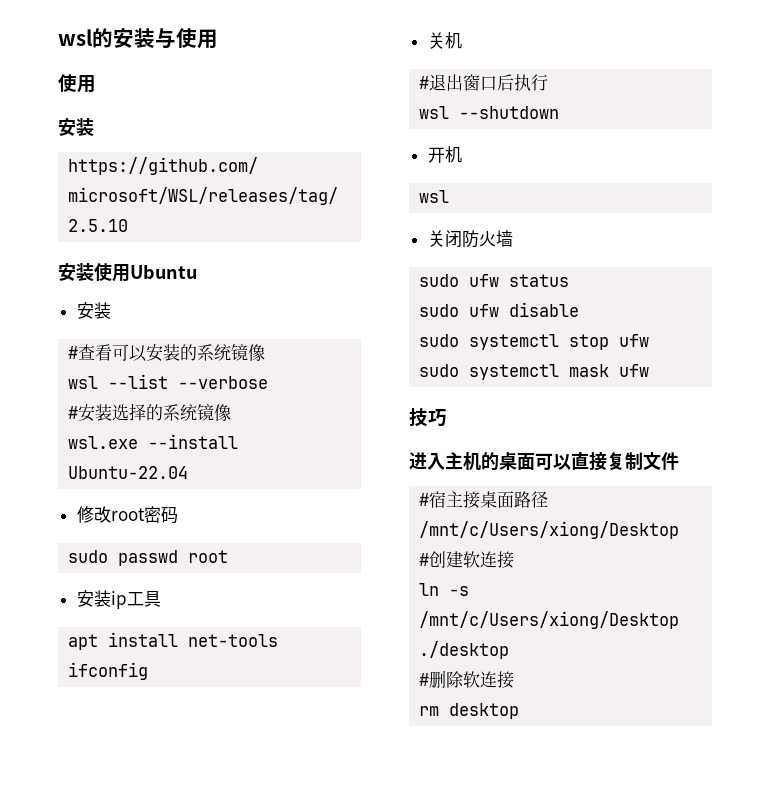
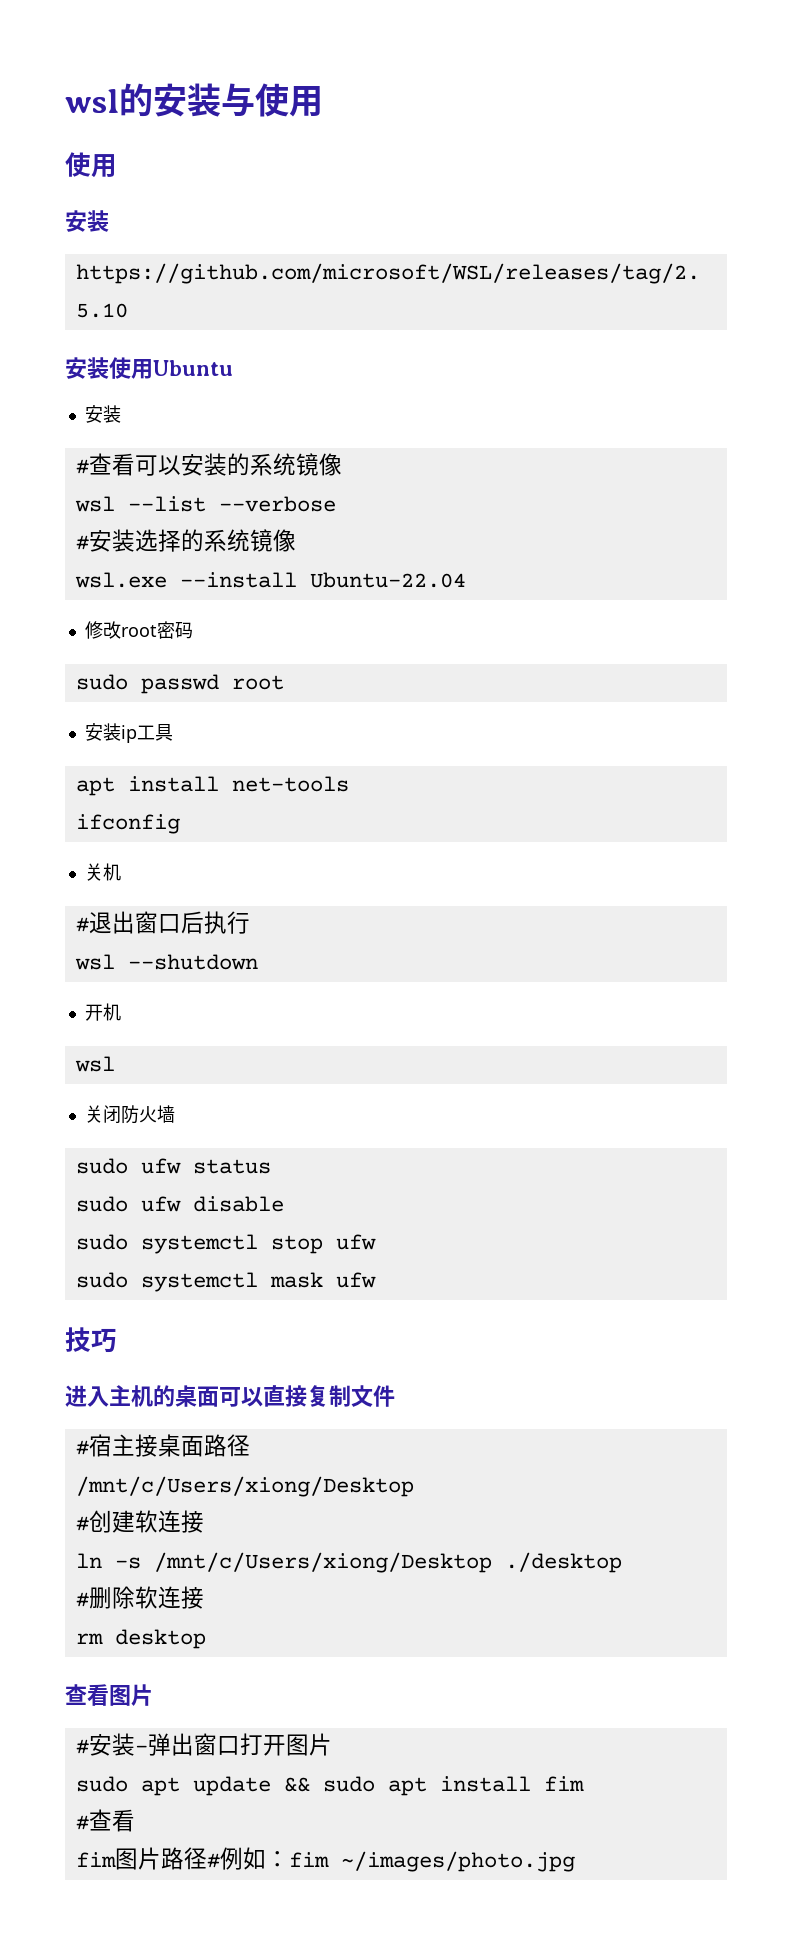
+ 查看图片
+ #安装-弹出窗口打开图片
+ sudo apt update && sudo apt install fim
+ #查看
+ fim图片路径#例如：fim ~/images/photo.jpg

